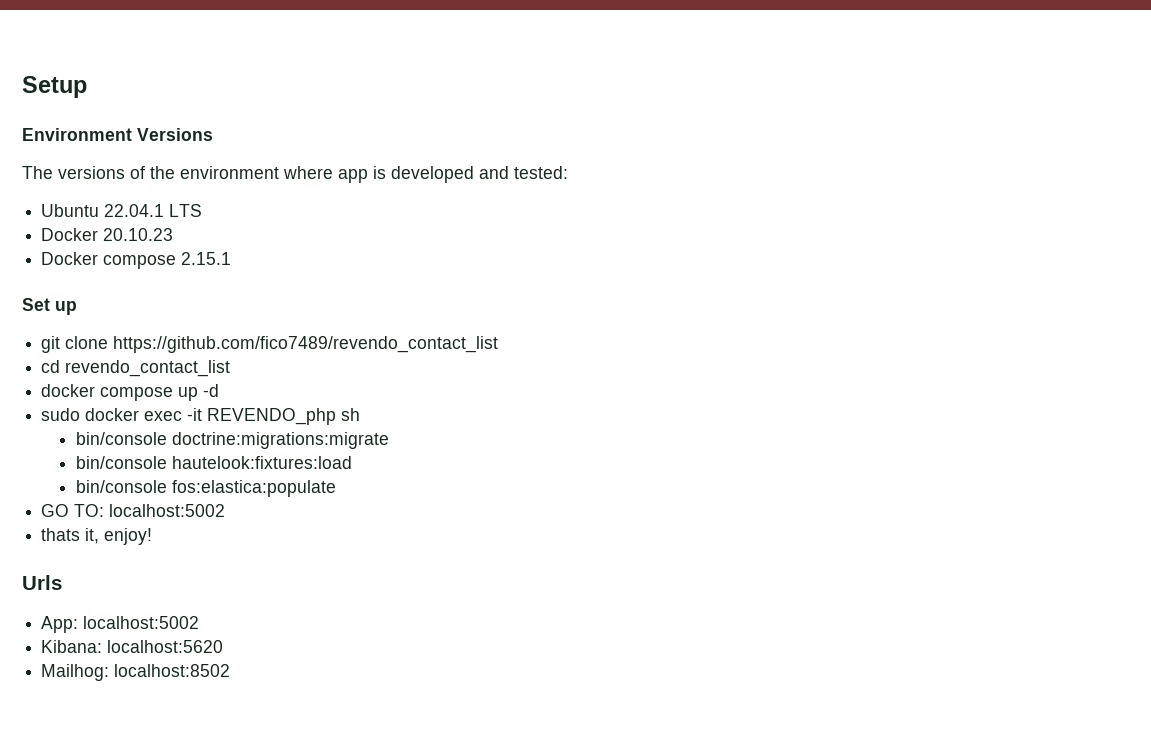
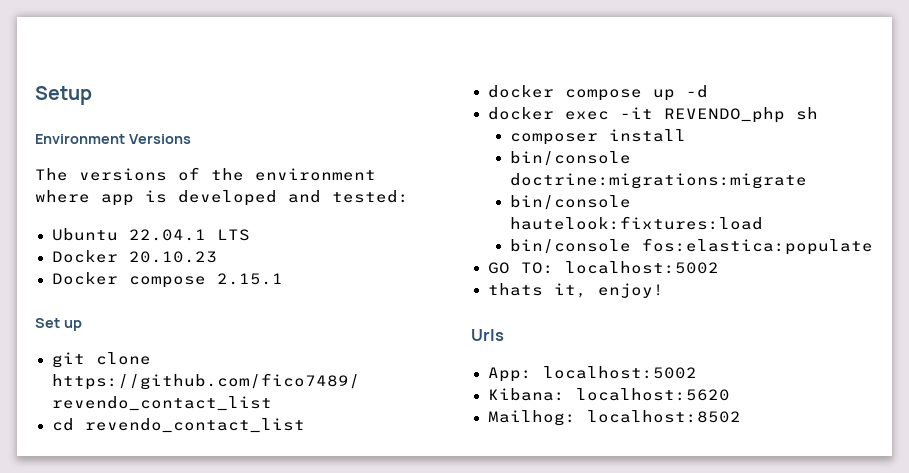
- sudo docker exec -it REVENDO_php sh
+ docker exec -it REVENDO_php sh
+ composer install

